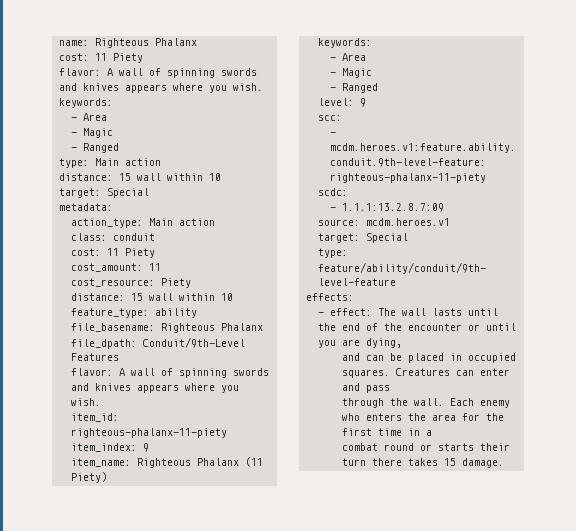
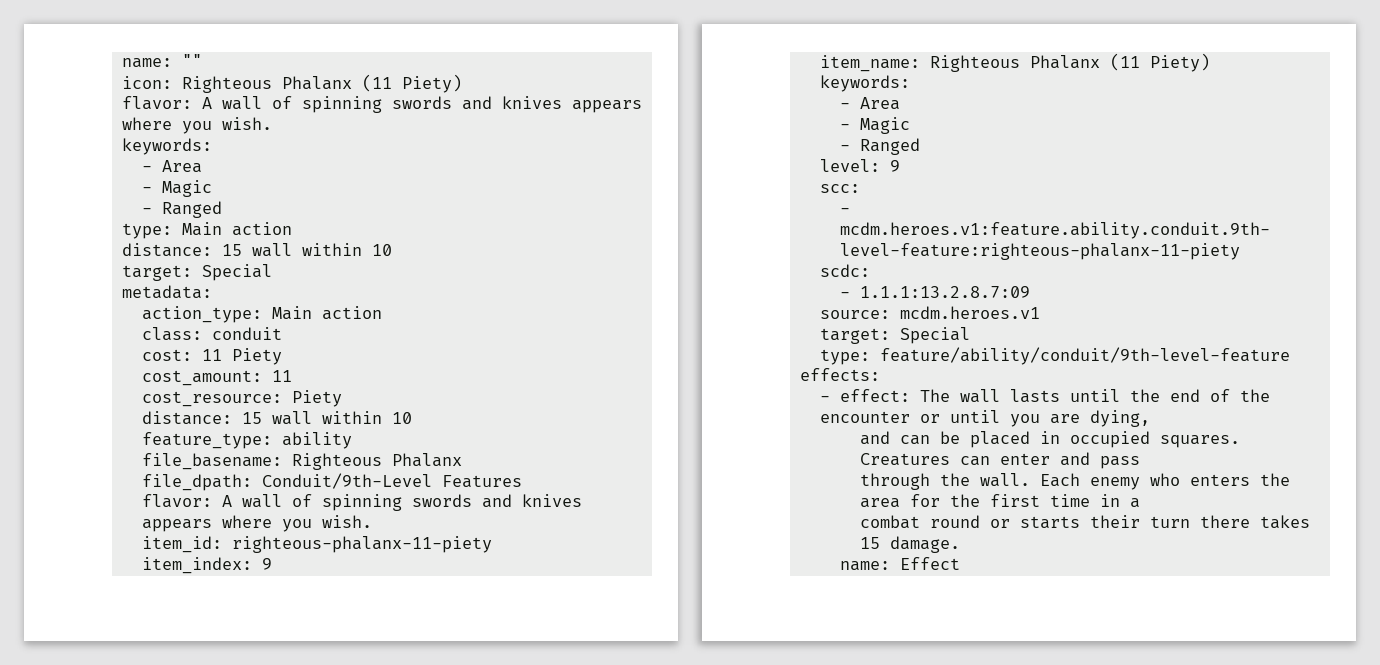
- name: Righteous Phalanx
- cost: 11 Piety
+ name: ""
+ icon: Righteous Phalanx (11 Piety)
+ name: Effect

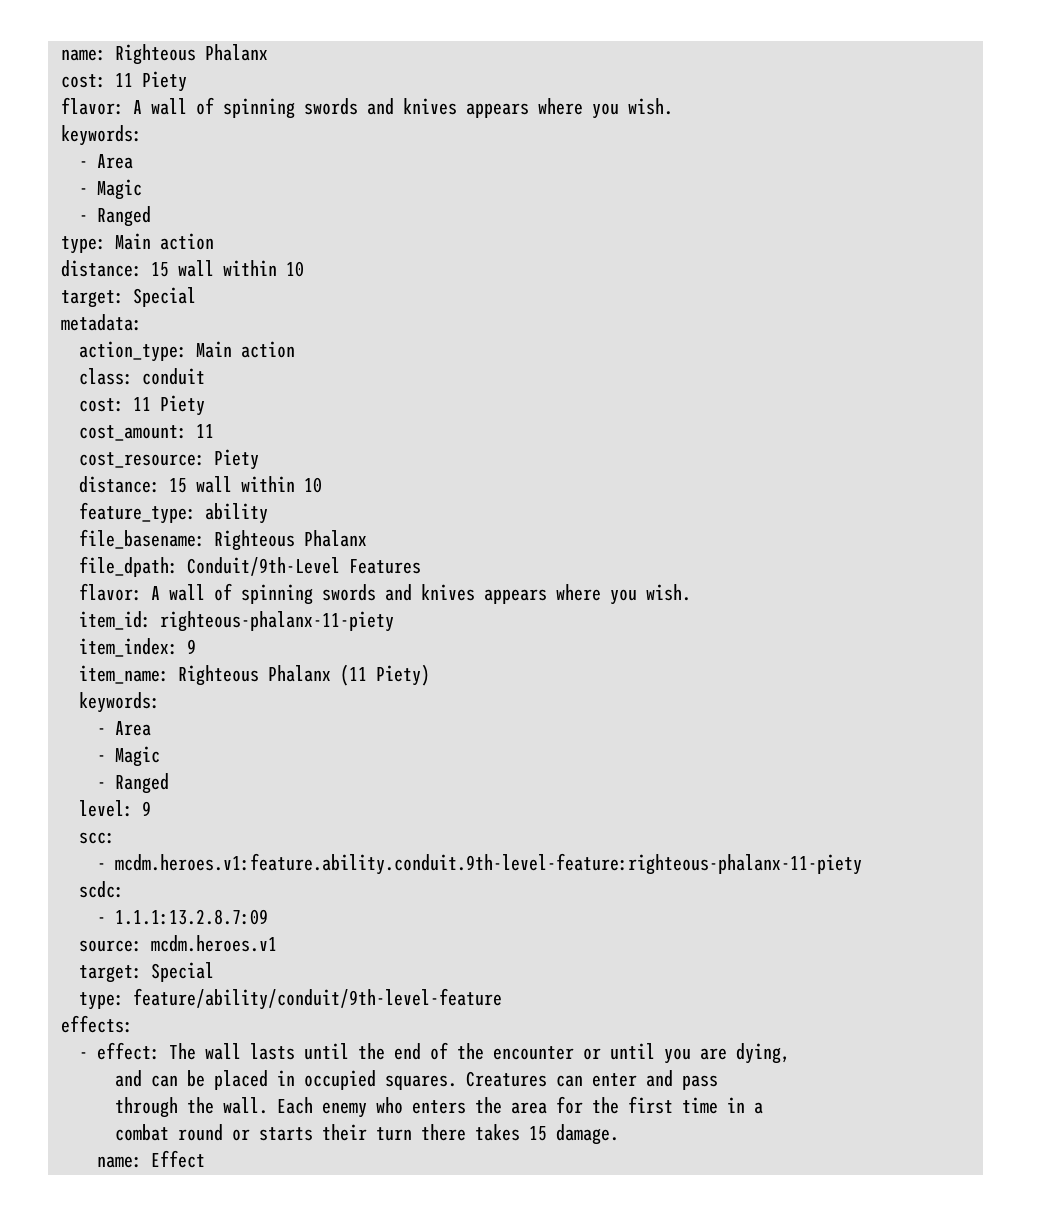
- name: ""
- icon: Righteous Phalanx (11 Piety)
+ name: Righteous Phalanx
+ cost: 11 Piety

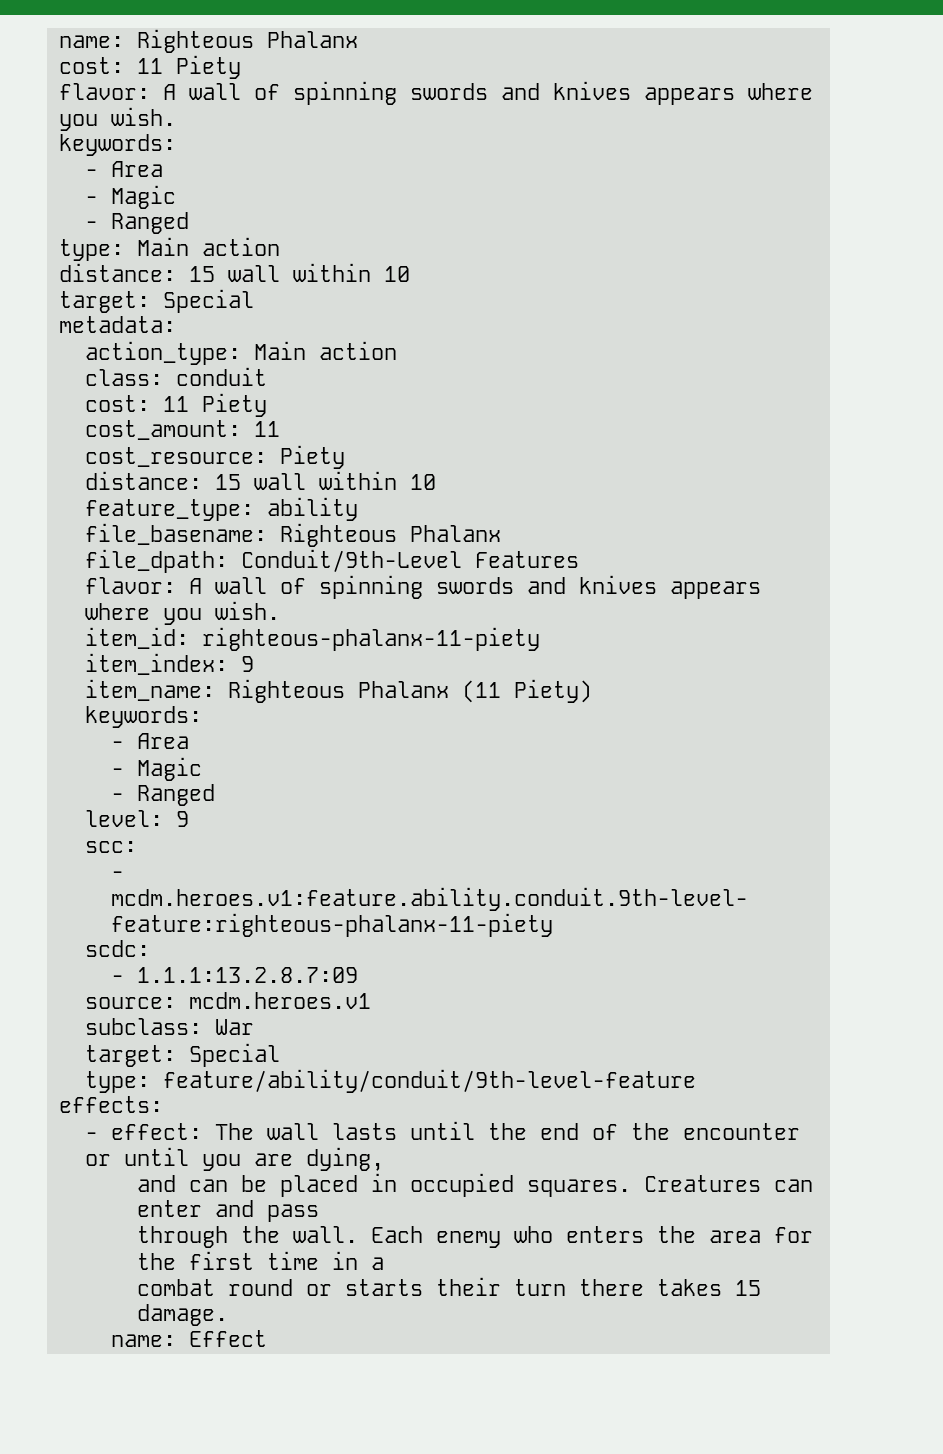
+ subclass: War

